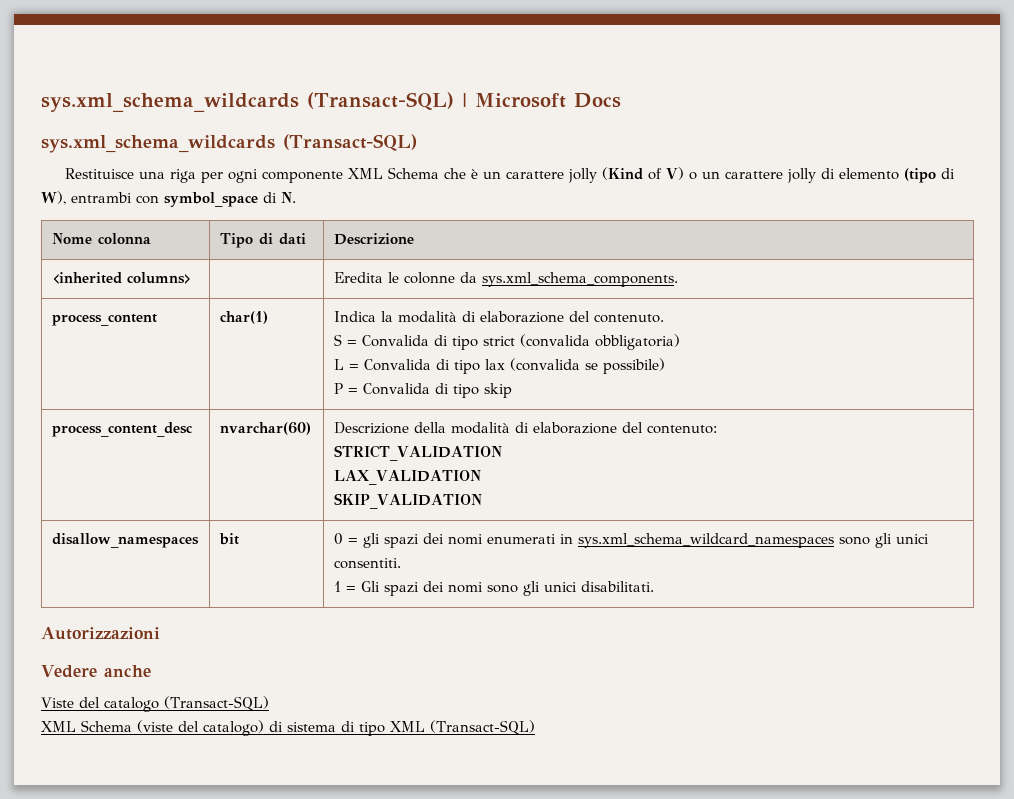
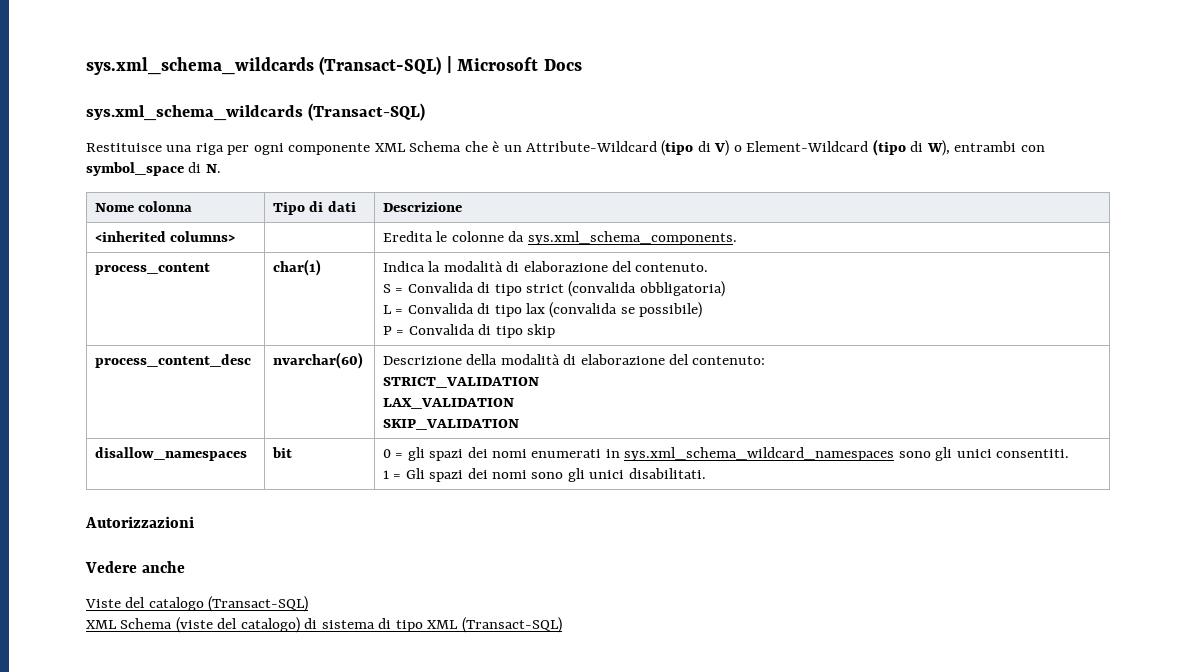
- Restituisce una riga per ogni componente XML Schema che è un carattere jolly (Kind of V) o un carattere jolly di elemento (tipo di W), entrambi con symbol_space di N.
+ Restituisce una riga per ogni componente XML Schema che è un Attribute-Wildcard (tipo di V) o Element-Wildcard (tipo di W), entrambi con symbol_space di N.

